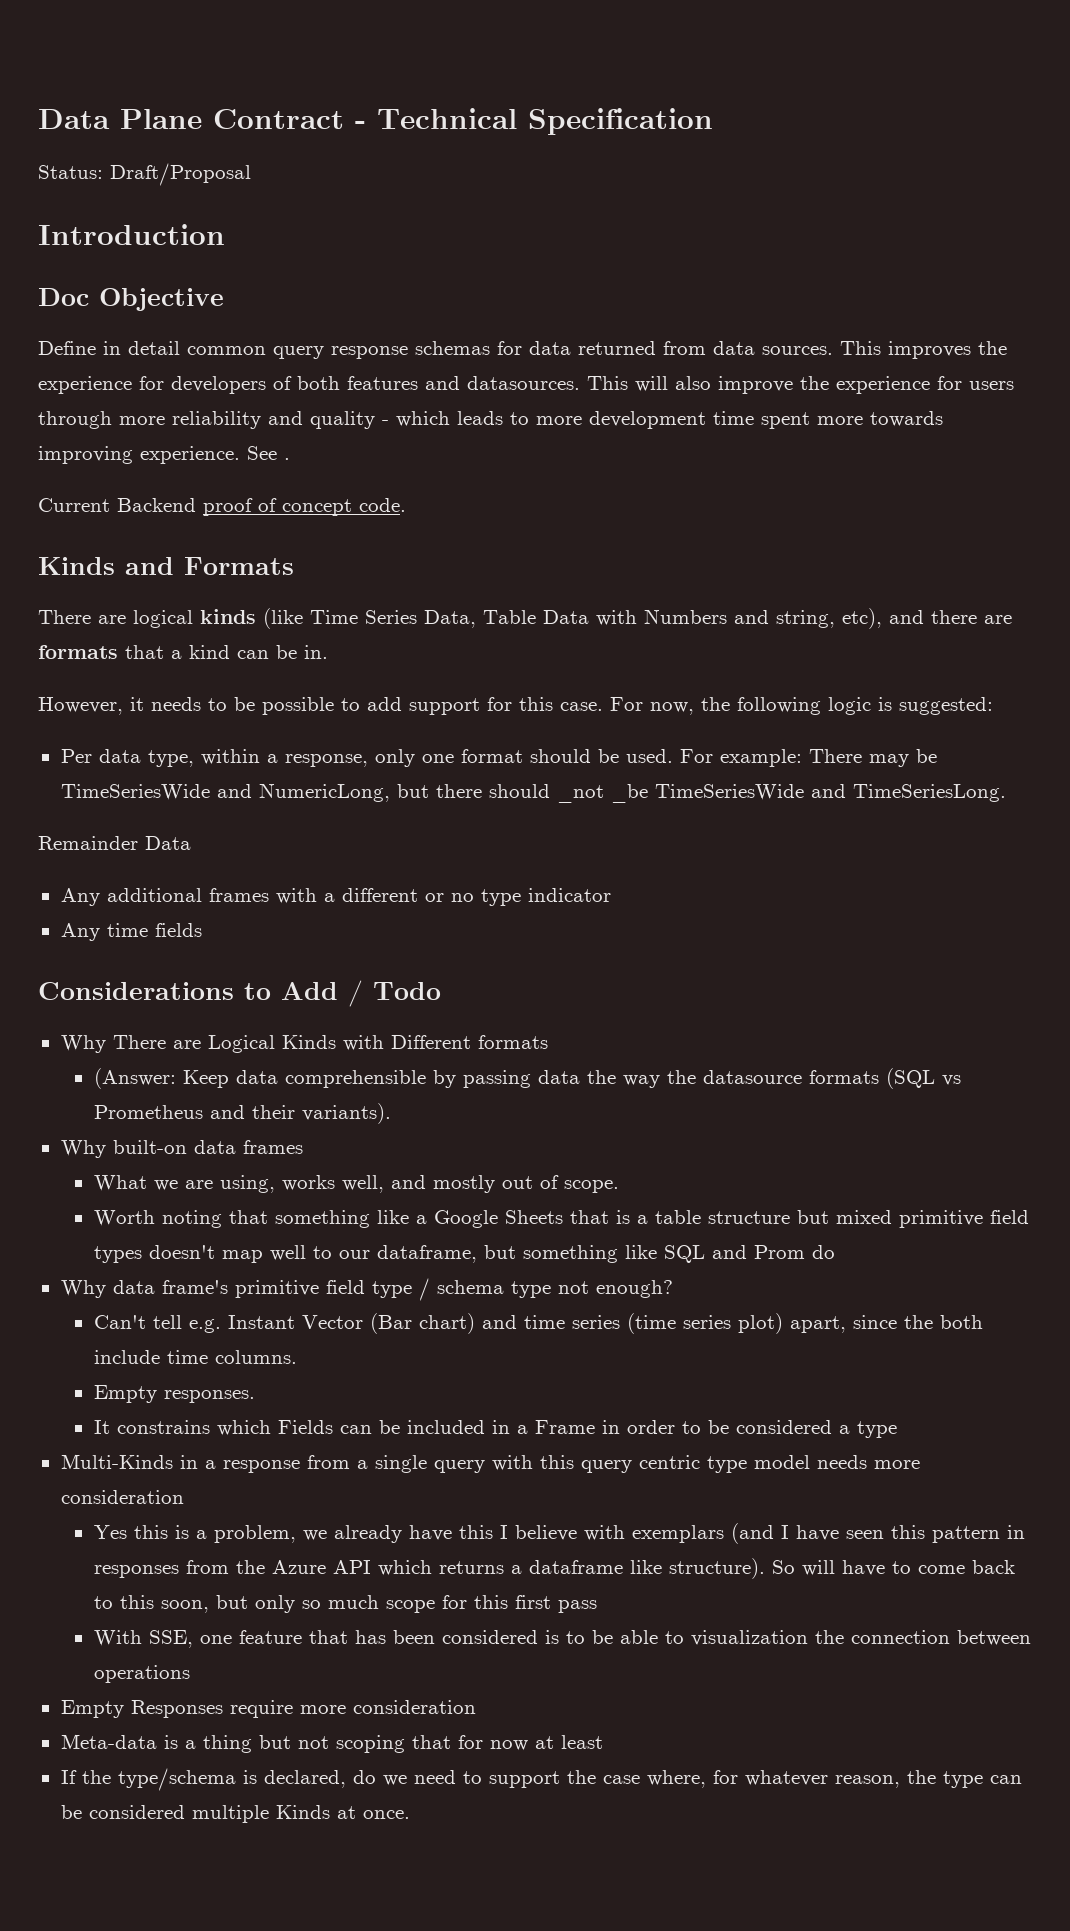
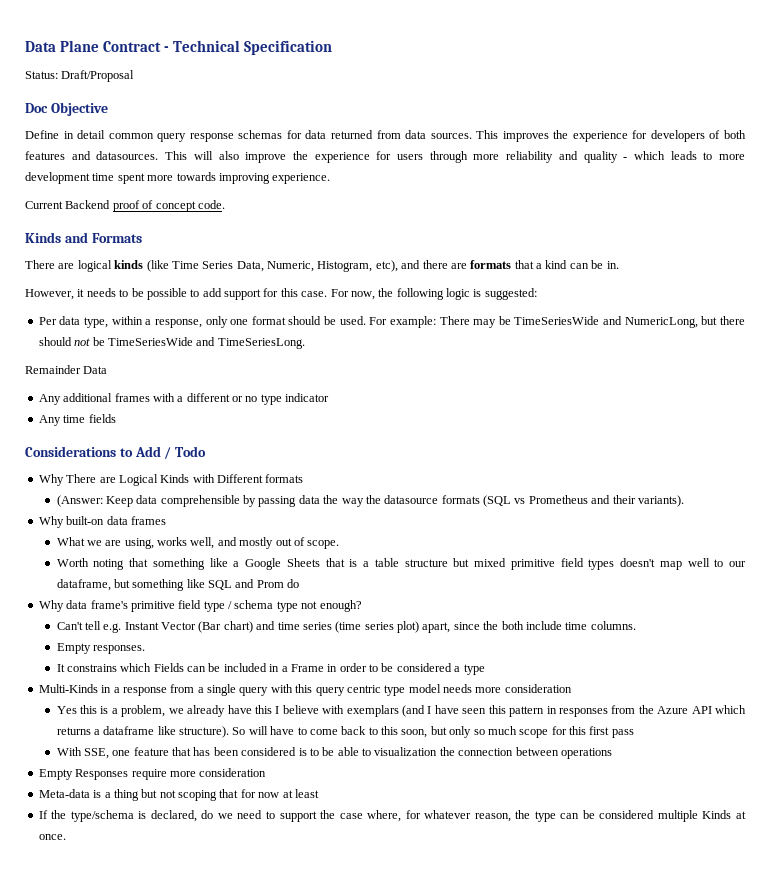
- Introduction
- See .
- There are logical kinds (like Time Series Data, Table Data with Numbers and string, etc), and there are formats that a kind can be in.
+ There are logical kinds (like Time Series Data, Numeric, Histogram, etc), and there are formats that a kind can be in.
- For example: There may be TimeSeriesWide and NumericLong, but there should _not _be TimeSeriesWide and TimeSeriesLong.
+ For example: There may be TimeSeriesWide and NumericLong, but there should not be TimeSeriesWide and TimeSeriesLong.

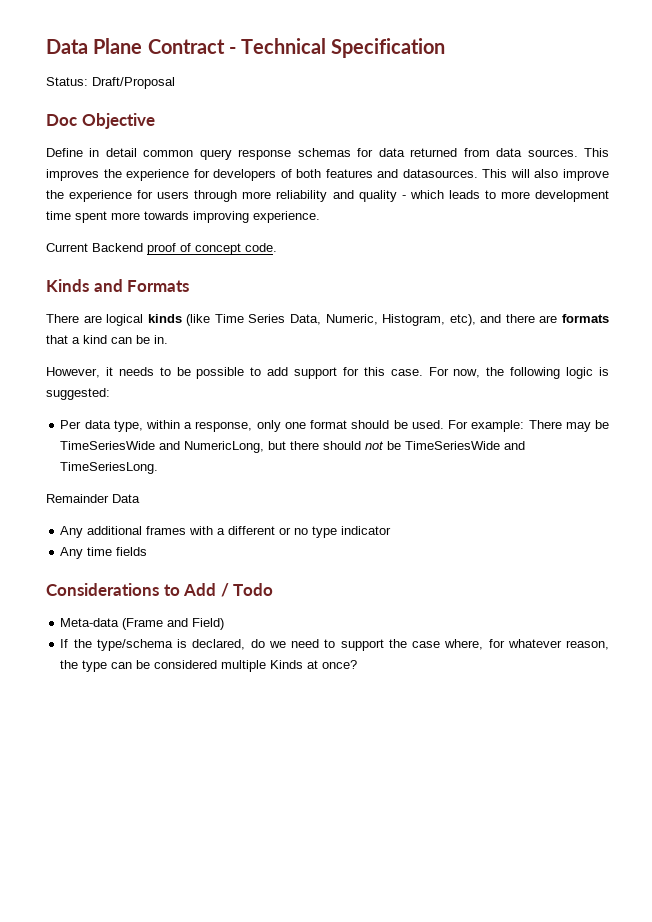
- Why There are Logical Kinds with Different formats
- (Answer: Keep data comprehensible by passing data the way the datasource formats (SQL vs Prometheus and their variants).
- Why built-on data frames
- What we are using, works well, and mostly out of scope.
- Worth noting that something like a Google Sheets that is a table structure but mixed primitive field types doesn't map well to our dataframe, but something like SQL and Prom do
- Why data frame's primitive field type / schema type not enough?
- Can't tell e.g. Instant Vector (Bar chart) and time series (time series plot) apart, since the both include time columns.
- Empty responses.
- It constrains which Fields can be included in a Frame in order to be considered a type
- Multi-Kinds in a response from a single query with this query centric type model needs more consideration
- Yes this is a problem, we already have this I believe with exemplars (and I have seen this pattern in responses from the Azure API which returns a dataframe like structure). So will have to come back to this soon, but only so much scope for this first pass
- With SSE, one feature that has been considered is to be able to visualization the connection between operations
- Empty Responses require more consideration
- Meta-data is a thing but not scoping that for now at least
+ Meta-data (Frame and Field)
- If the type/schema is declared, do we need to support the case where, for whatever reason, the type can be considered multiple Kinds at once.
+ If the type/schema is declared, do we need to support the case where, for whatever reason, the type can be considered multiple Kinds at once?

